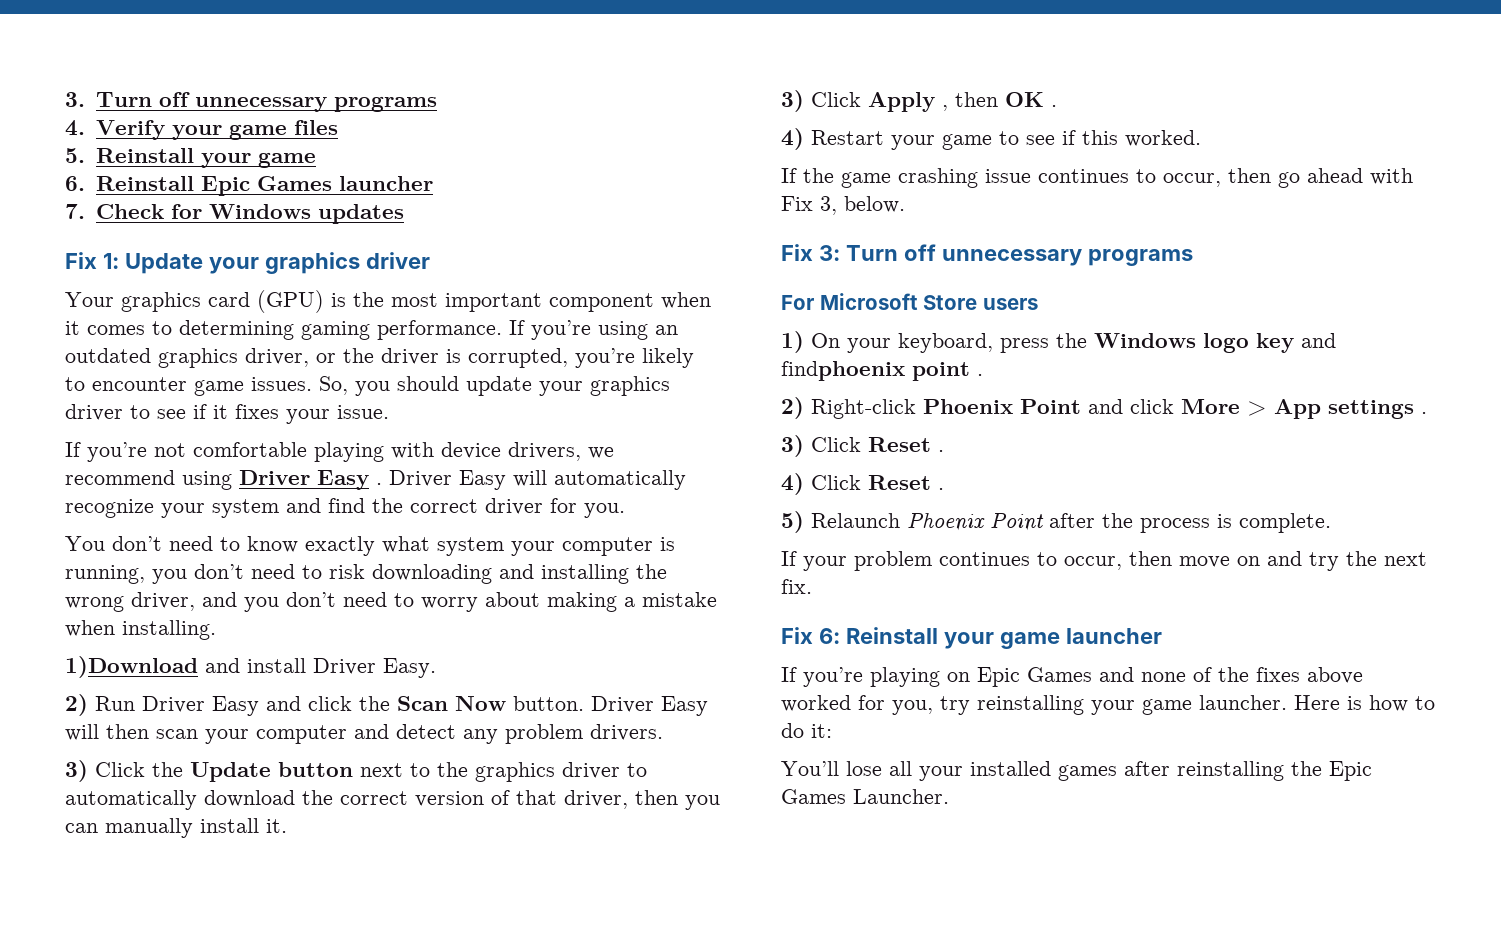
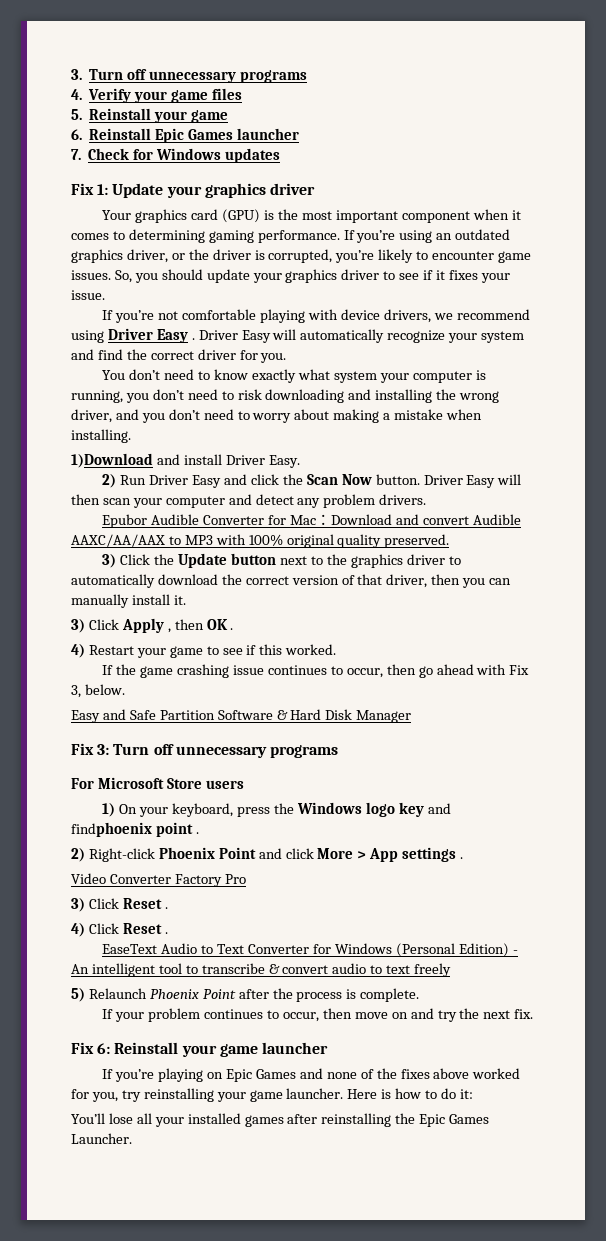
+ Epubor Audible Converter for Mac：Download and convert Audible AAXC/AA/AAX to MP3 with 100% original quality preserved.
+ Easy and Safe Partition Software & Hard Disk Manager
+ Video Converter Factory Pro
+ EaseText Audio to Text Converter for Windows (Personal Edition) - An intelligent tool to transcribe & convert audio to text freely

